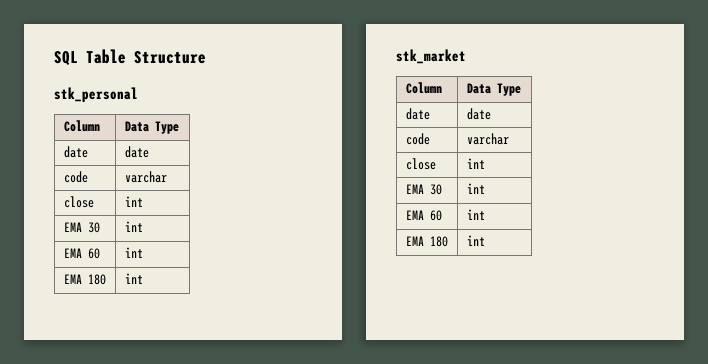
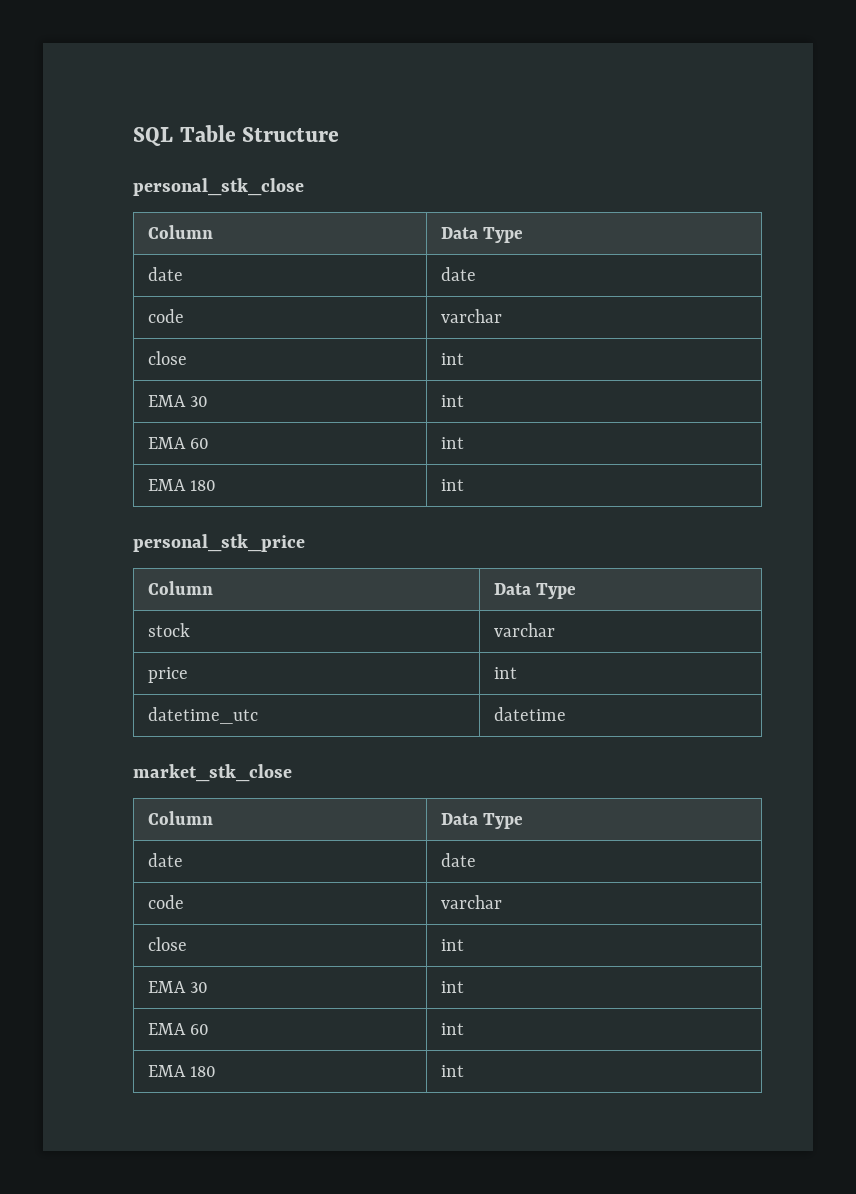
- stk_personal
+ personal_stk_close
- stk_market
+ personal_stk_price
+ Column | Data Type
+ stock | varchar
+ price | int
+ datetime_utc | datetime
+ market_stk_close

